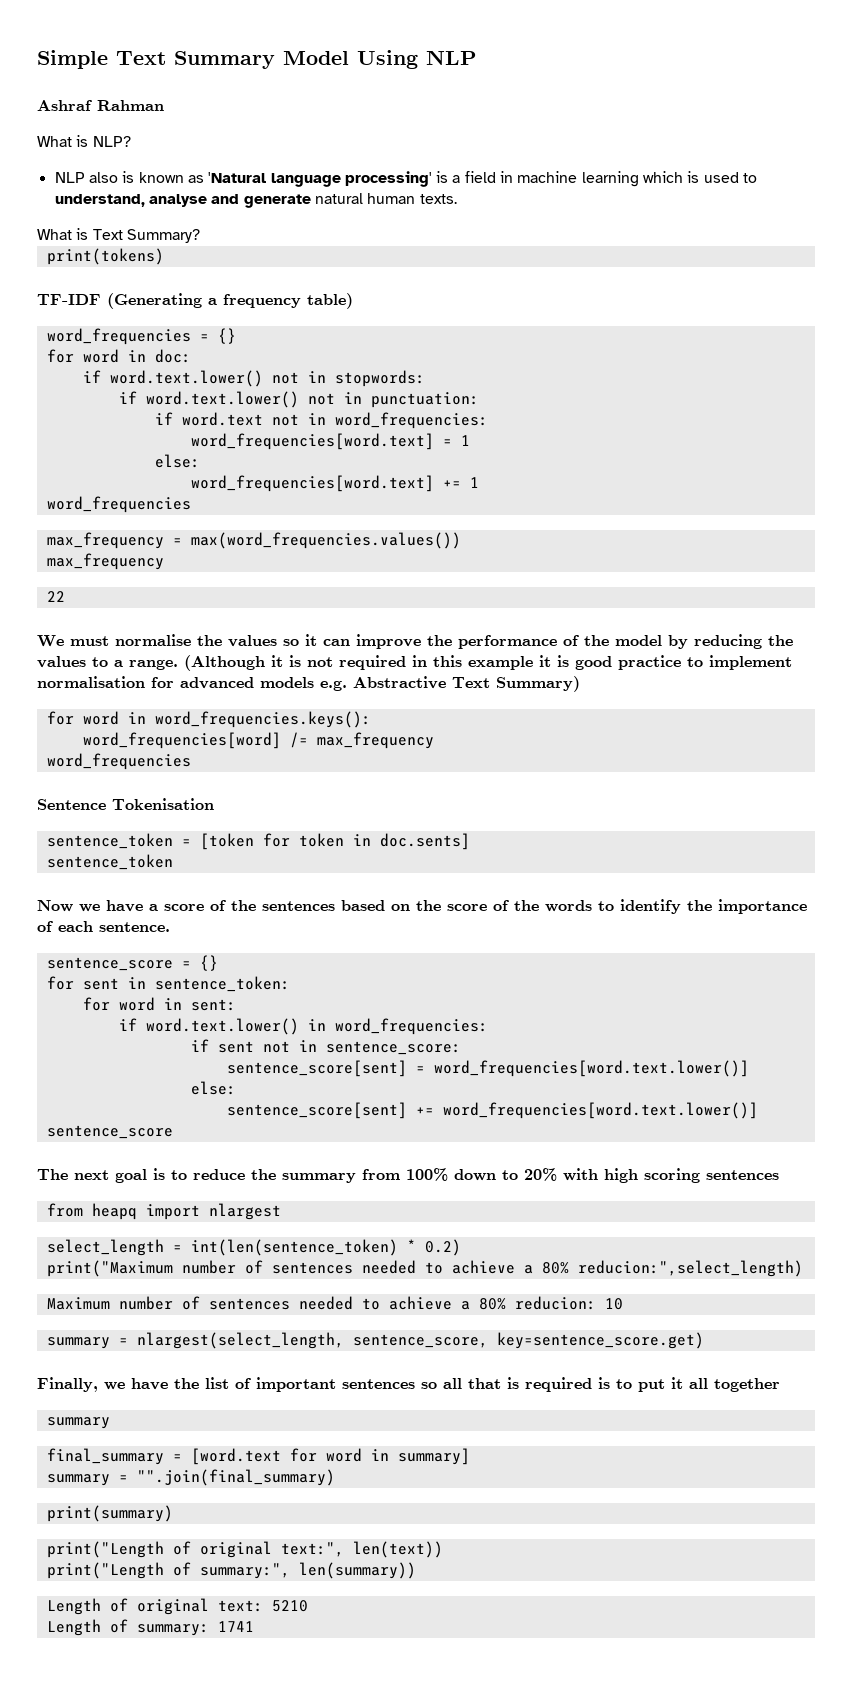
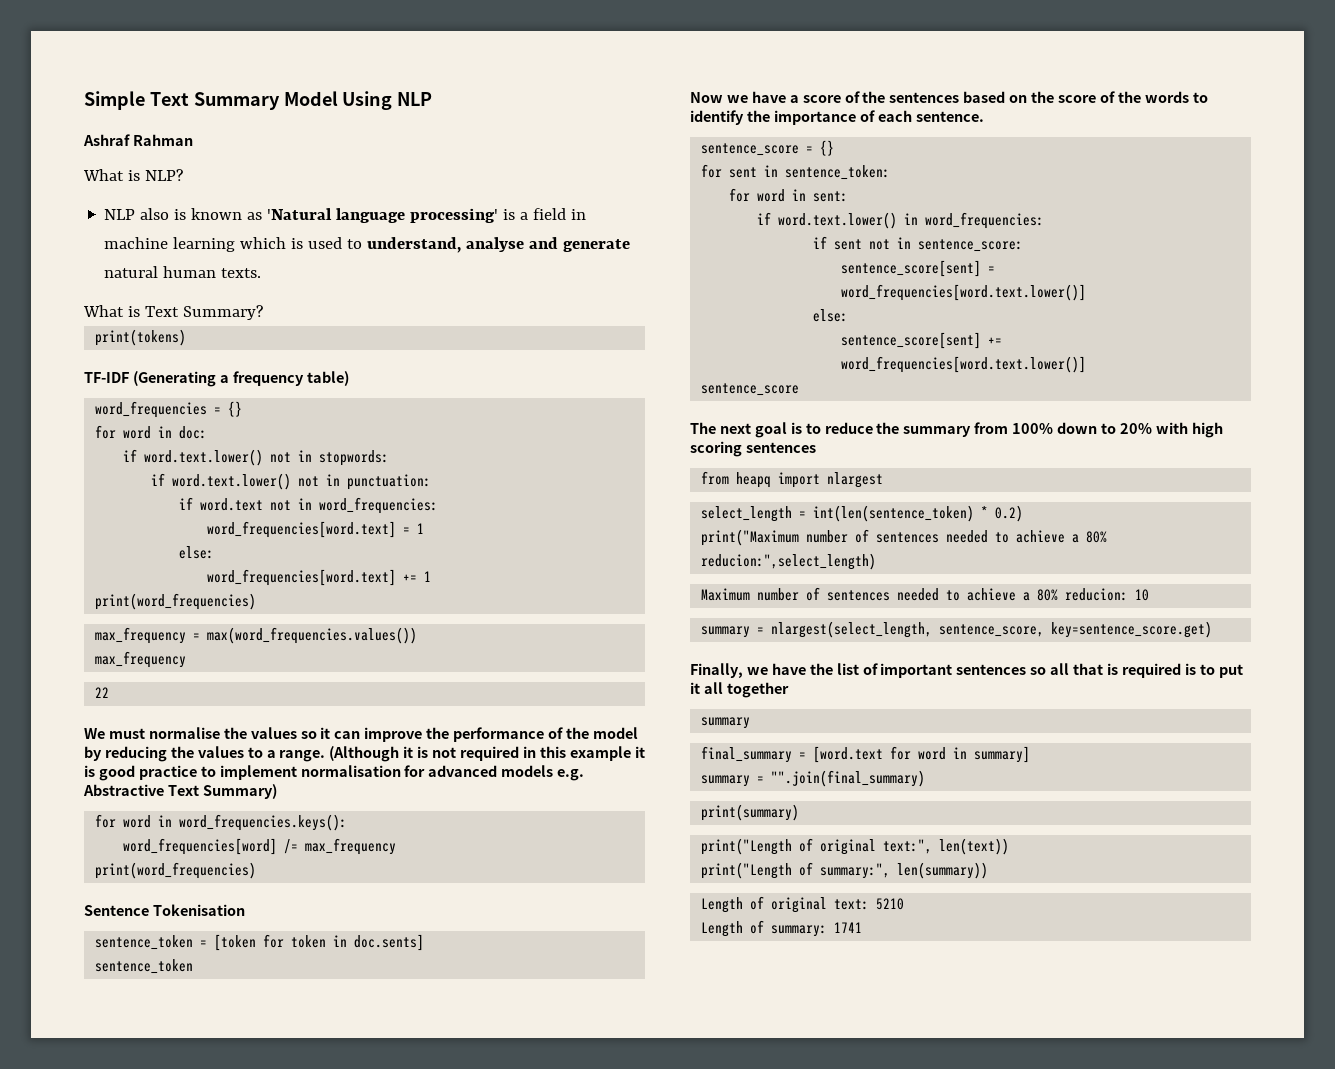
  word_frequencies[word.text] += 1
- word_frequencies
+ print(word_frequencies)
  word_frequencies[word] /= max_frequency
- word_frequencies
+ print(word_frequencies)

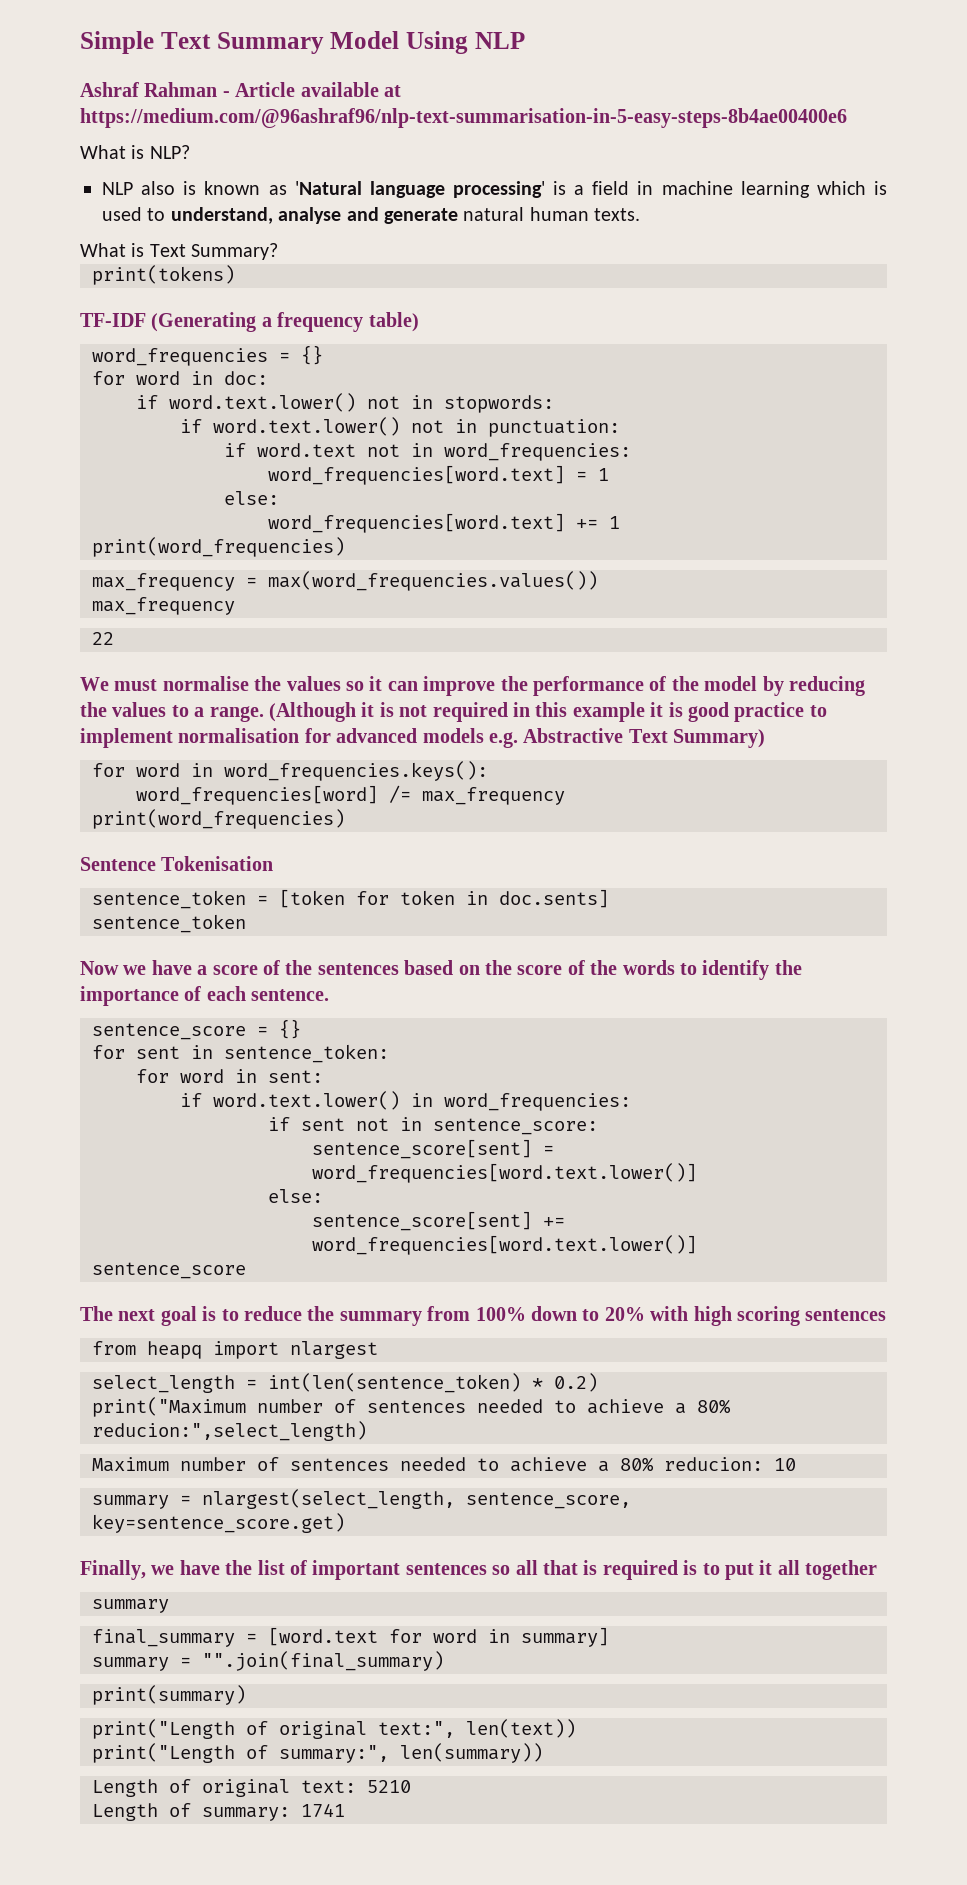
- Ashraf Rahman
+ Ashraf Rahman - Article available at https://medium.com/@96ashraf96/nlp-text-summarisation-in-5-easy-steps-8b4ae00400e6

